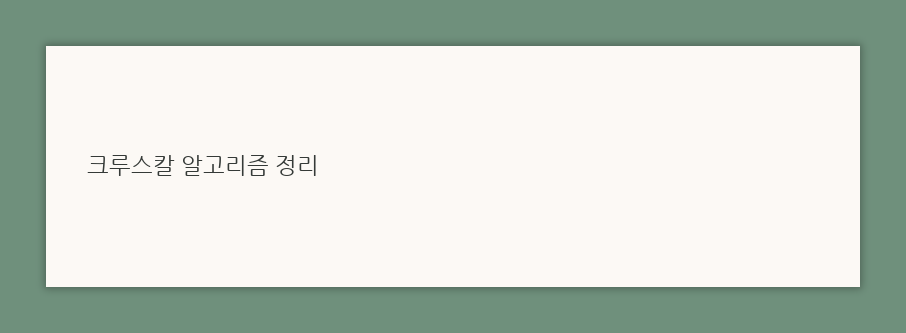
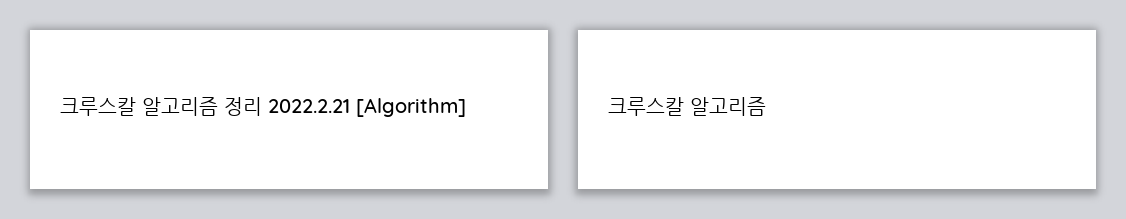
- 크루스칼 알고리즘 정리
+ 크루스칼 알고리즘 정리 2022.2.21 [Algorithm] 크루스칼 알고리즘

